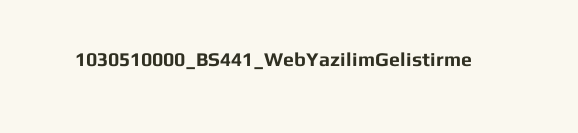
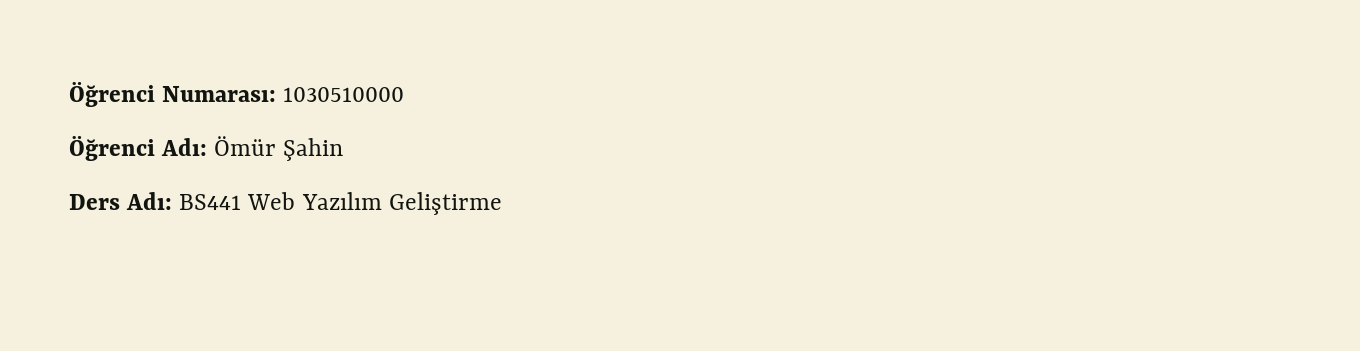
- 1030510000_BS441_WebYazilimGelistirme
+ Öğrenci Numarası: 1030510000
+ Öğrenci Adı: Ömür Şahin
+ Ders Adı: BS441 Web Yazılım Geliştirme

